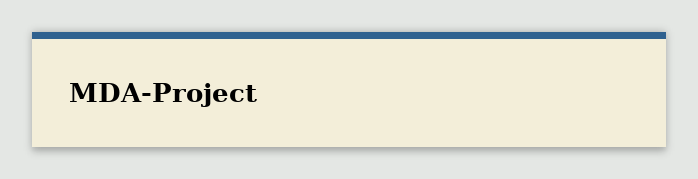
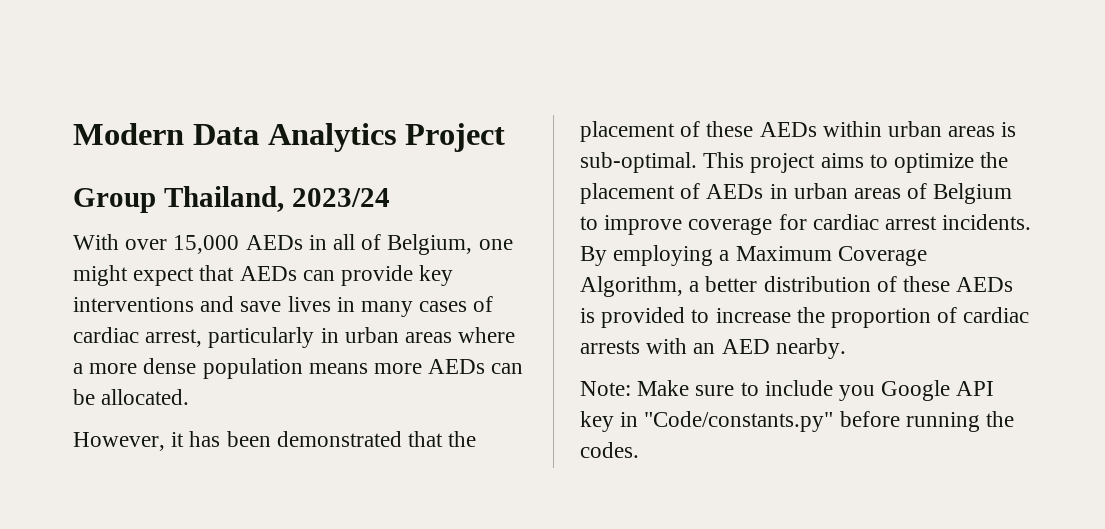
- MDA-Project
+ Modern Data Analytics Project
+ Group Thailand, 2023/24
+ With over 15,000 AEDs in all of Belgium, one might expect that AEDs can provide key interventions and save lives in many cases of cardiac arrest, particularly in urban areas where a more dense population means more AEDs can be allocated.
+ However, it has been demonstrated that the placement of these AEDs within urban areas is sub-optimal. This project aims to optimize the placement of AEDs in urban areas of Belgium to improve coverage for cardiac arrest incidents. By employing a Maximum Coverage Algorithm, a better distribution of these AEDs is provided to increase the proportion of cardiac arrests with an AED nearby.
+ Note: Make sure to include you Google API key in "Code/constants.py" before running the codes.

